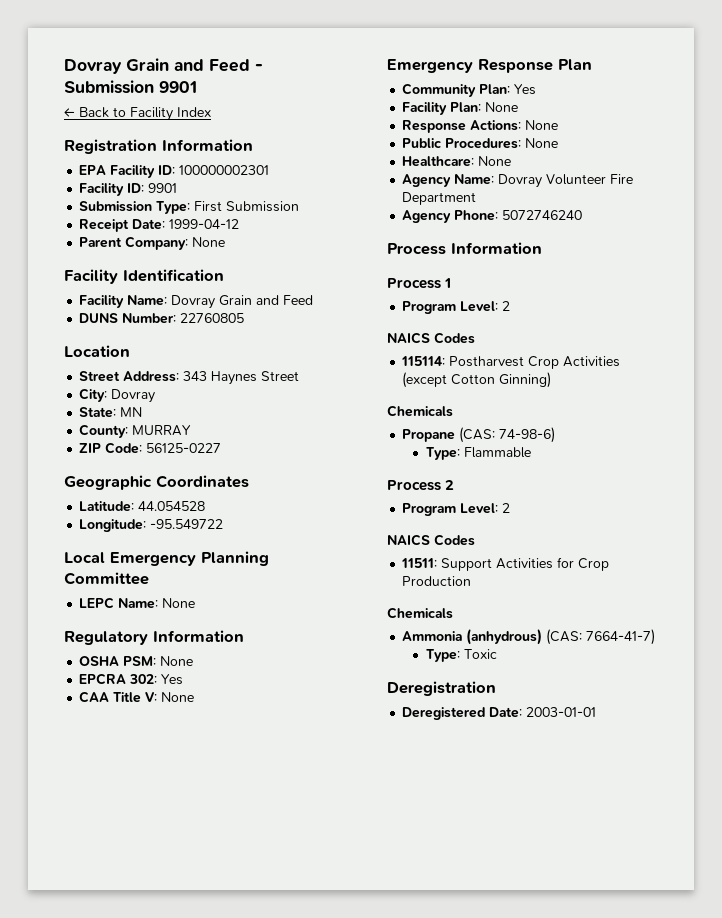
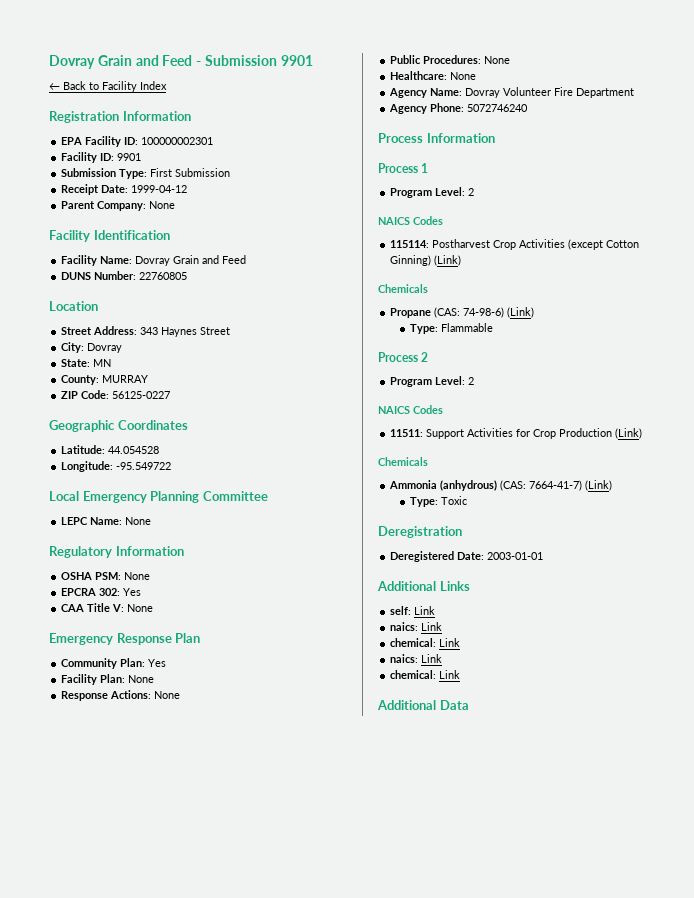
- 115114: Postharvest Crop Activities (except Cotton Ginning)
+ 115114: Postharvest Crop Activities (except Cotton Ginning) (Link)
- Propane (CAS: 74-98-6)
+ Propane (CAS: 74-98-6) (Link)
- 11511: Support Activities for Crop Production
+ 11511: Support Activities for Crop Production (Link)
- Ammonia (anhydrous) (CAS: 7664-41-7)
+ Ammonia (anhydrous) (CAS: 7664-41-7) (Link)
+ Additional Links
+ self: Link
+ naics: Link
+ chemical: Link
+ naics: Link
+ chemical: Link
+ Additional Data

